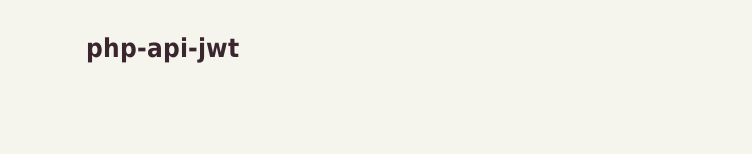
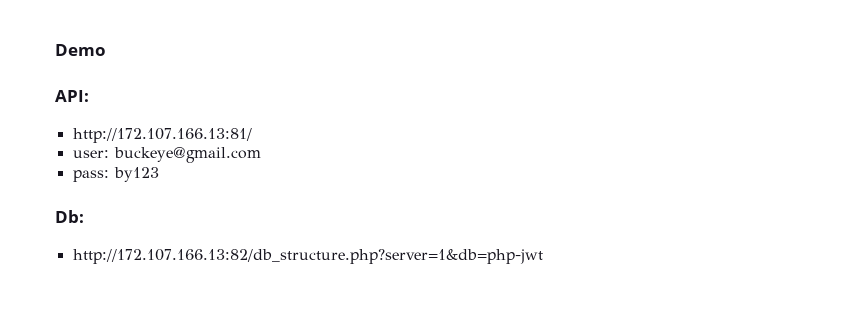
- php-api-jwt
+ Demo
+ API:
+ http://172.107.166.13:81/
+ user: buckeye@gmail.com
+ pass: by123
+ Db:
+ http://172.107.166.13:82/db_structure.php?server=1&db=php-jwt

